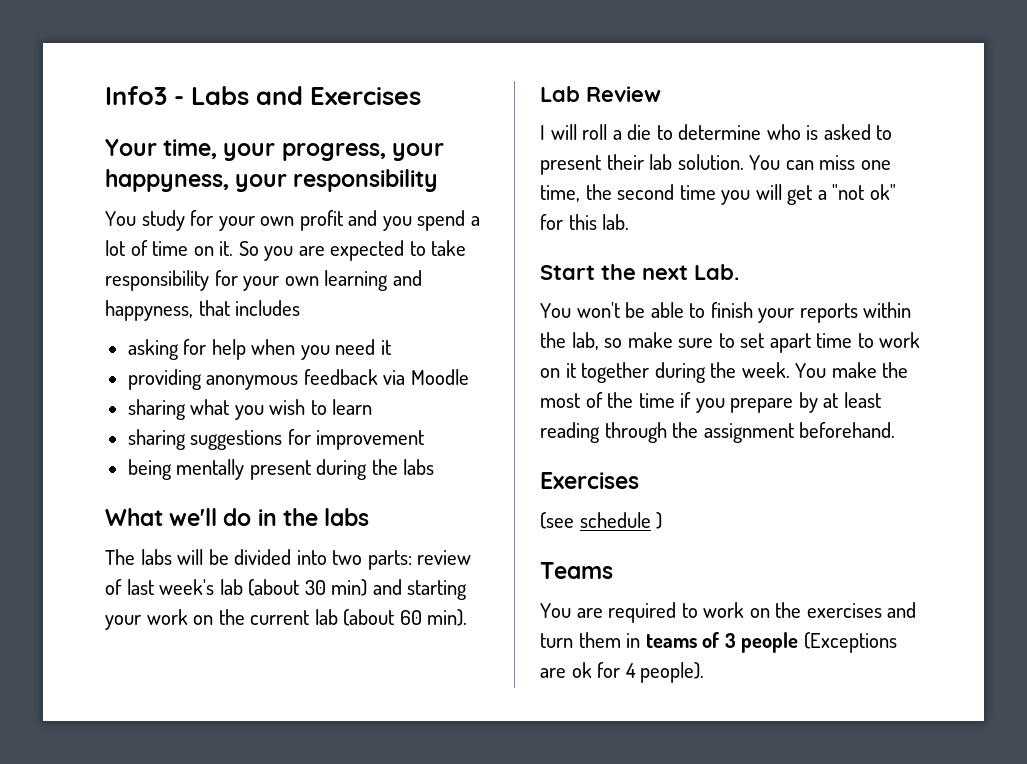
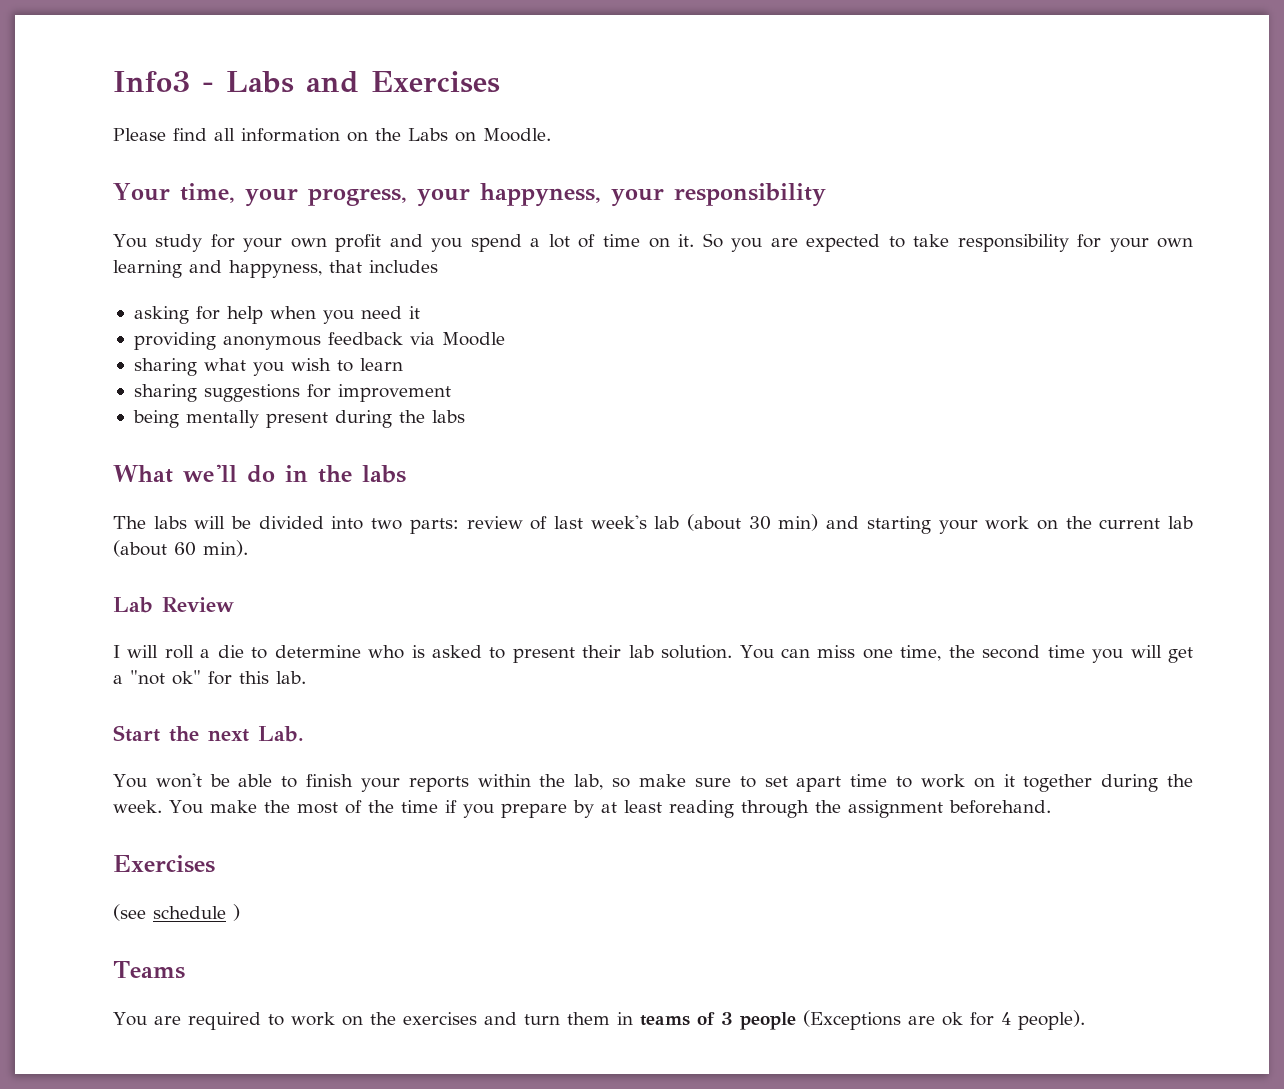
+ Please find all information on the Labs on Moodle.

